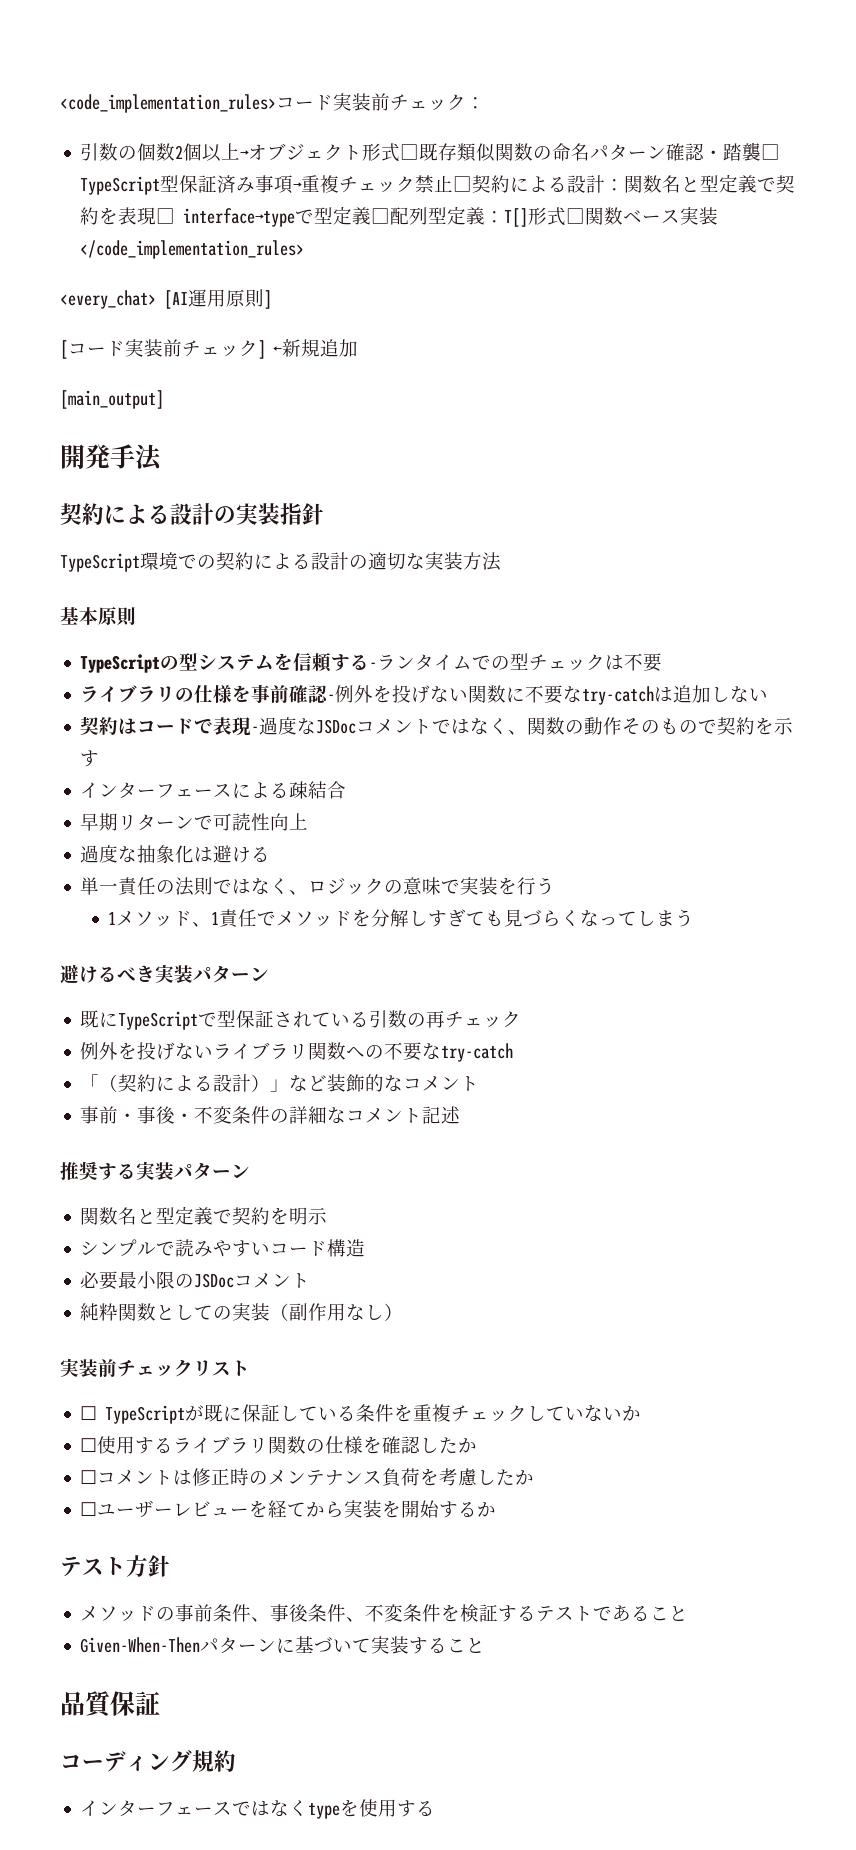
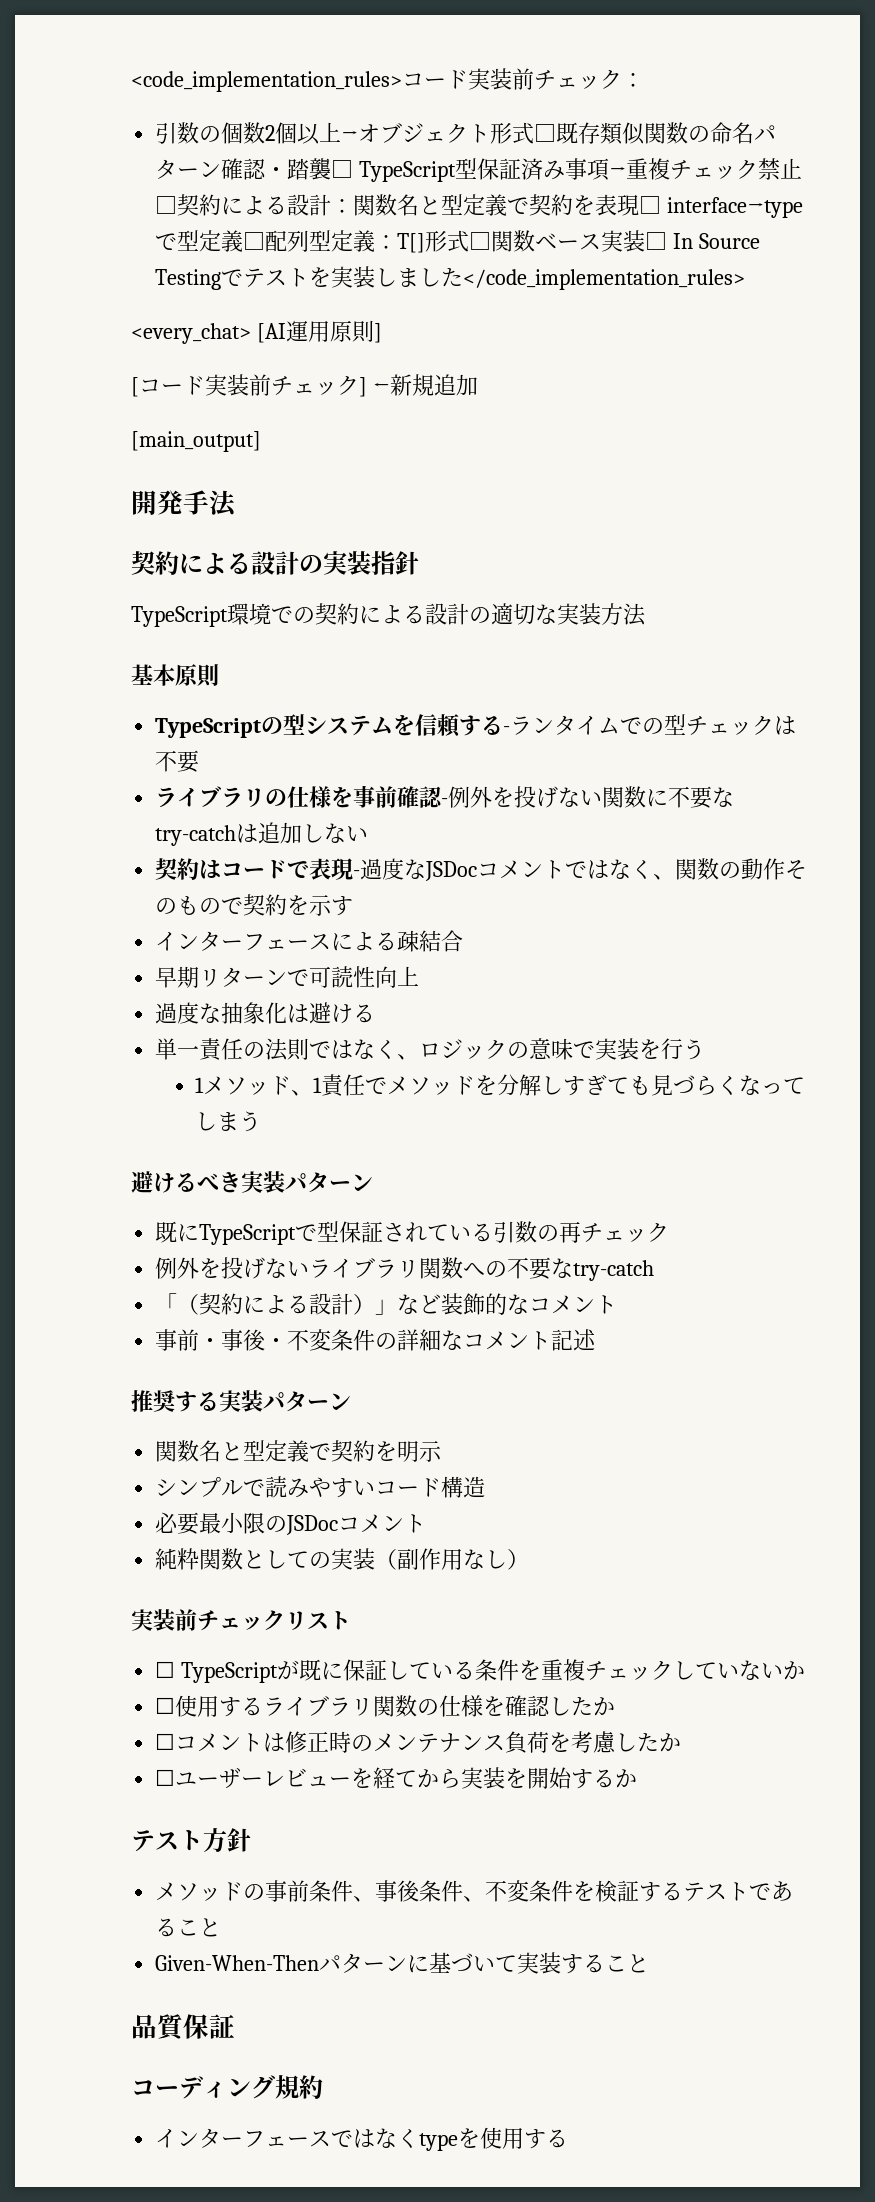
- 引数の個数2個以上→オブジェクト形式□既存類似関数の命名パターン確認・踏襲□ TypeScript型保証済み事項→重複チェック禁止□契約による設計：関数名と型定義で契約を表現□ interface→typeで型定義□配列型定義：T[]形式□関数ベース実装</code_implementation_rules>
+ 引数の個数2個以上→オブジェクト形式□既存類似関数の命名パターン確認・踏襲□ TypeScript型保証済み事項→重複チェック禁止□契約による設計：関数名と型定義で契約を表現□ interface→typeで型定義□配列型定義：T[]形式□関数ベース実装□ In Source Testingでテストを実装しました</code_implementation_rules>

